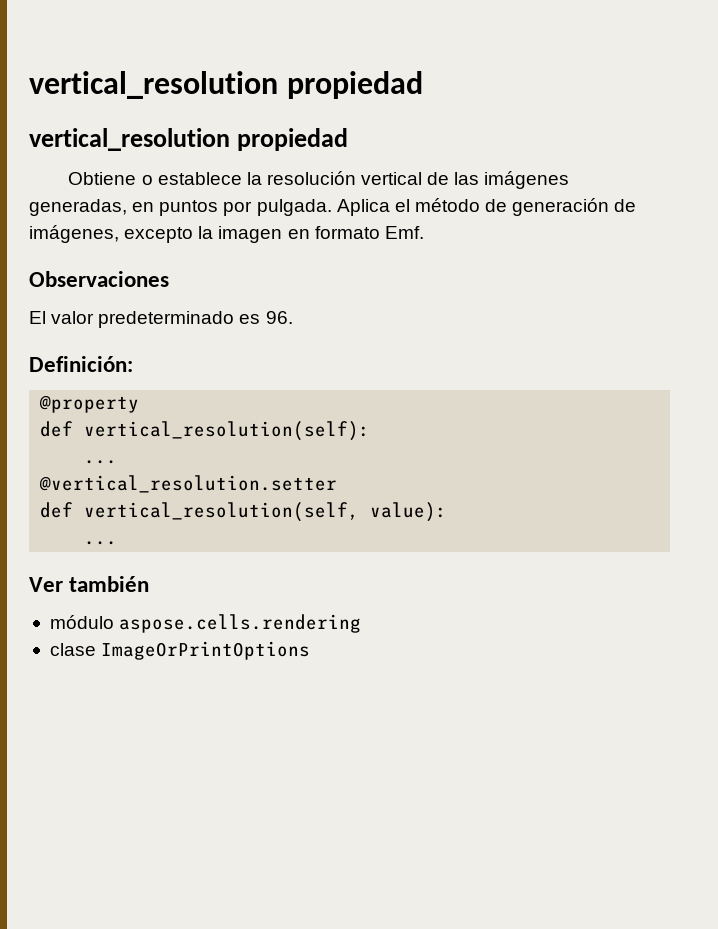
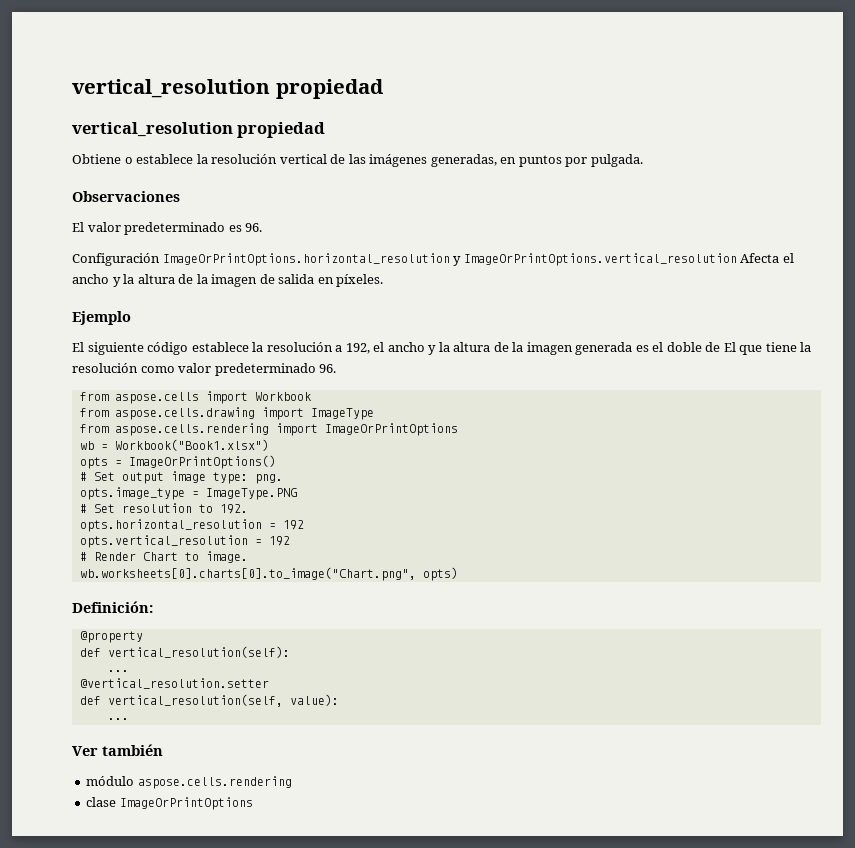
- Aplica el método de generación de imágenes, excepto la imagen en formato Emf.
+ Configuración ImageOrPrintOptions.horizontal_resolution y ImageOrPrintOptions.vertical_resolution Afecta el ancho y la altura de la imagen de salida en píxeles.
+ Ejemplo
+ El siguiente código establece la resolución a 192, el ancho y la altura de la imagen generada es el doble de El que tiene la resolución como valor predeterminado 96.
+ from aspose.cells import Workbook
+ from aspose.cells.drawing import ImageType
+ from aspose.cells.rendering import ImageOrPrintOptions
+ wb = Workbook("Book1.xlsx")
+ opts = ImageOrPrintOptions()
+ # Set output image type: png.
+ opts.image_type = ImageType.PNG
+ # Set resolution to 192.
+ opts.horizontal_resolution = 192
+ opts.vertical_resolution = 192
+ # Render Chart to image.
+ wb.worksheets[0].charts[0].to_image("Chart.png", opts)

